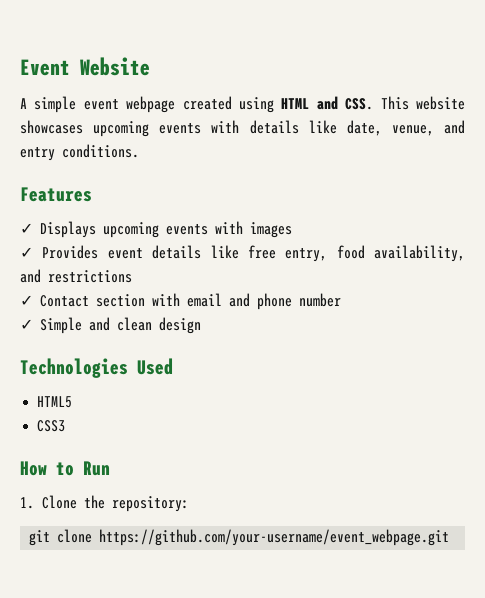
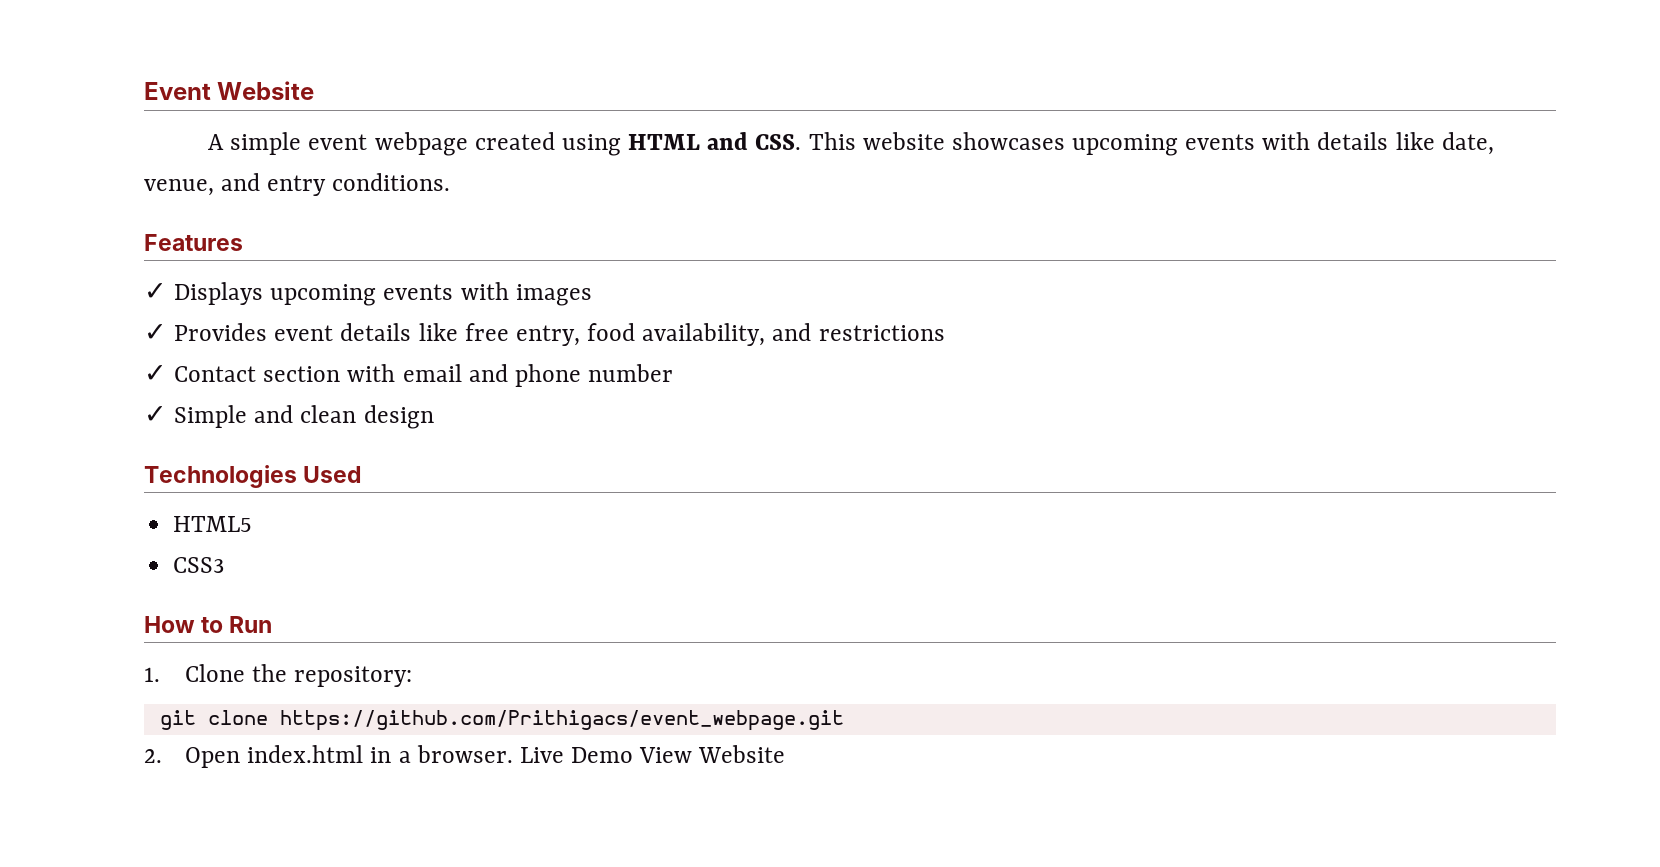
- git clone https://github.com/your-username/event_webpage.git
+ git clone https://github.com/Prithigacs/event_webpage.git
+ 2. Open index.html in a browser. Live Demo View Website

